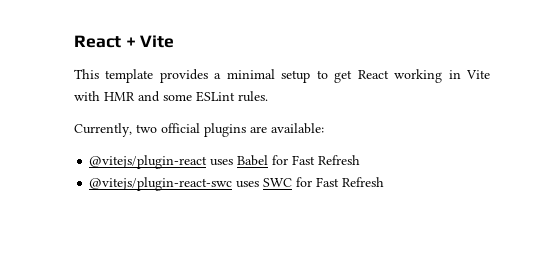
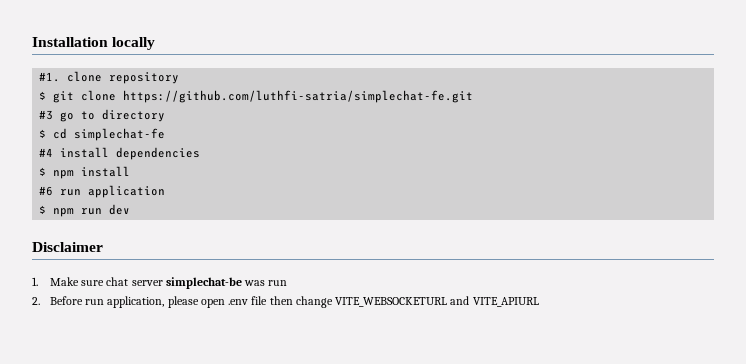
- React + Vite
- This template provides a minimal setup to get React working in Vite with HMR and some ESLint rules.
- Currently, two official plugins are available:
- @vitejs/plugin-react uses Babel for Fast Refresh
- @vitejs/plugin-react-swc uses SWC for Fast Refresh
+ Installation locally
+ #1. clone repository
+ $ git clone https://github.com/luthfi-satria/simplechat-fe.git
+ #3 go to directory
+ $ cd simplechat-fe
+ #4 install dependencies
+ $ npm install
+ #6 run application
+ $ npm run dev
+ Disclaimer
+ 1. Make sure chat server simplechat-be was run
+ 2. Before run application, please open .env file then change VITE_WEBSOCKETURL and VITE_APIURL

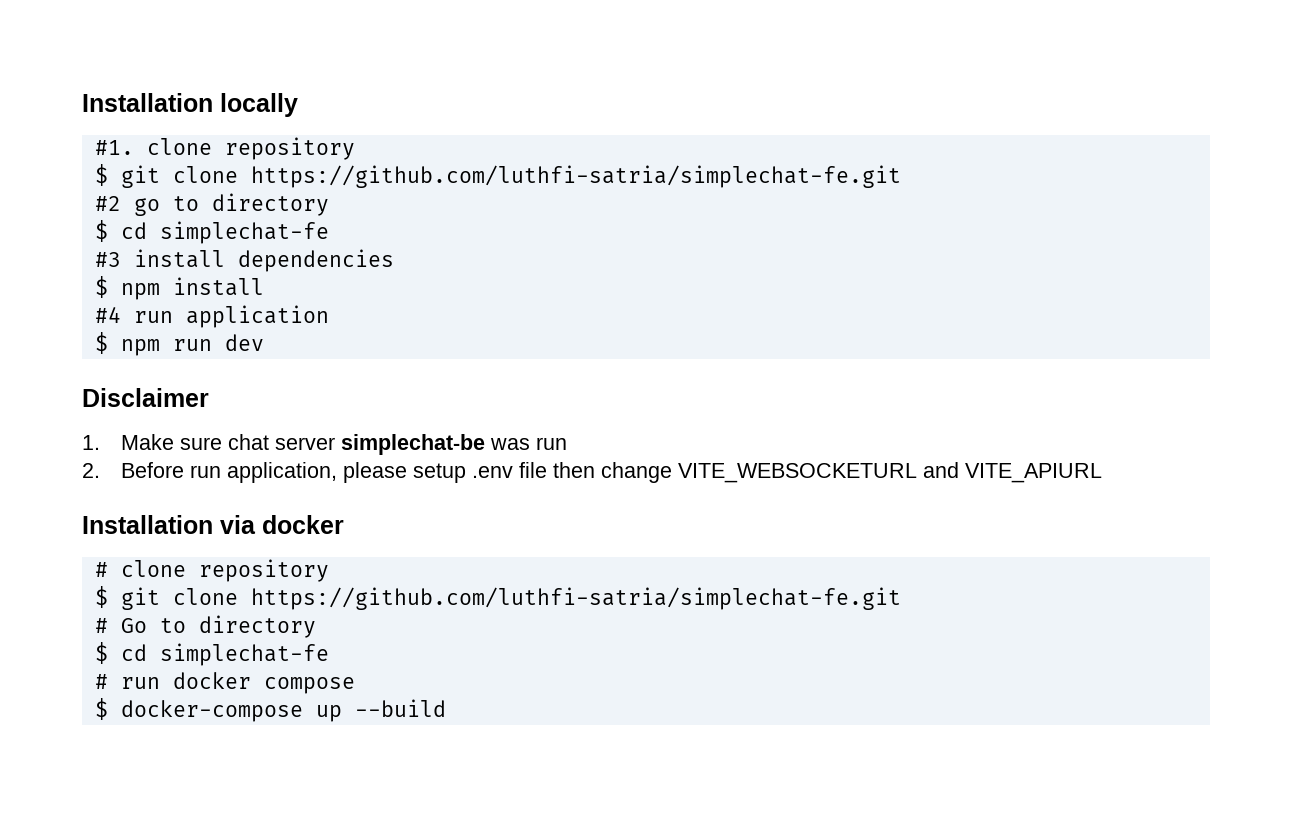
- #3 go to directory
+ #2 go to directory
- #4 install dependencies
+ #3 install dependencies
- #6 run application
+ #4 run application
- 2. Before run application, please open .env file then change VITE_WEBSOCKETURL and VITE_APIURL
+ 2. Before run application, please setup .env file then change VITE_WEBSOCKETURL and VITE_APIURL
+ Installation via docker
+ # clone repository
+ $ git clone https://github.com/luthfi-satria/simplechat-fe.git
+ # Go to directory
+ $ cd simplechat-fe
+ # run docker compose
+ $ docker-compose up --build

